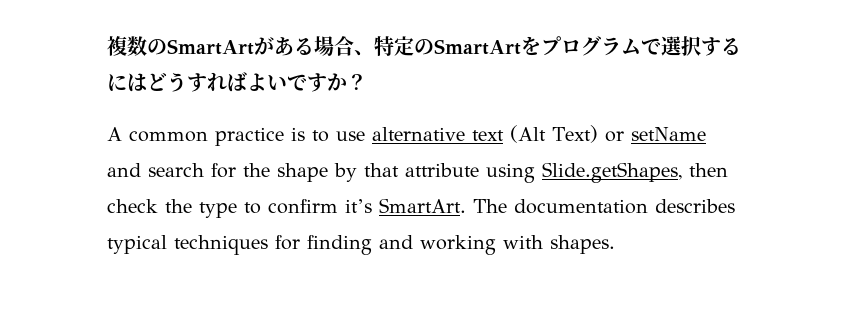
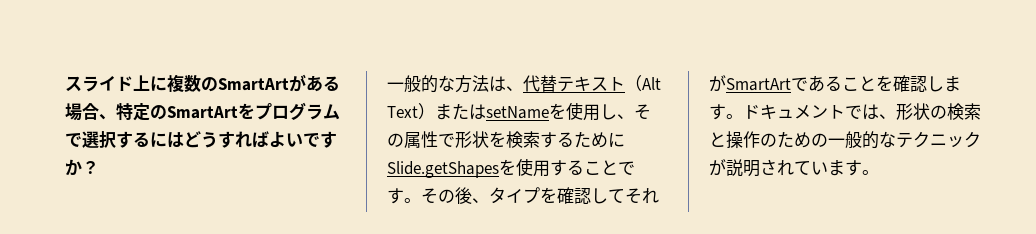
- 複数のSmartArtがある場合、特定のSmartArtをプログラムで選択するにはどうすればよいですか？
+ スライド上に複数のSmartArtがある場合、特定のSmartArtをプログラムで選択するにはどうすればよいですか？
- A common practice is to use alternative text (Alt Text) or setName and search for the shape by that attribute using Slide.getShapes, then check the type to confirm it’s SmartArt. The documentation describes typical techniques for finding and working with shapes.
+ 一般的な方法は、代替テキスト（Alt Text）またはsetNameを使用し、その属性で形状を検索するためにSlide.getShapesを使用することです。その後、タイプを確認してそれがSmartArtであることを確認します。ドキュメントでは、形状の検索と操作のための一般的なテクニックが説明されています。

